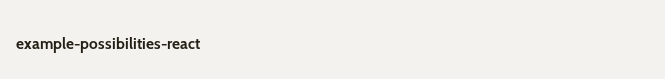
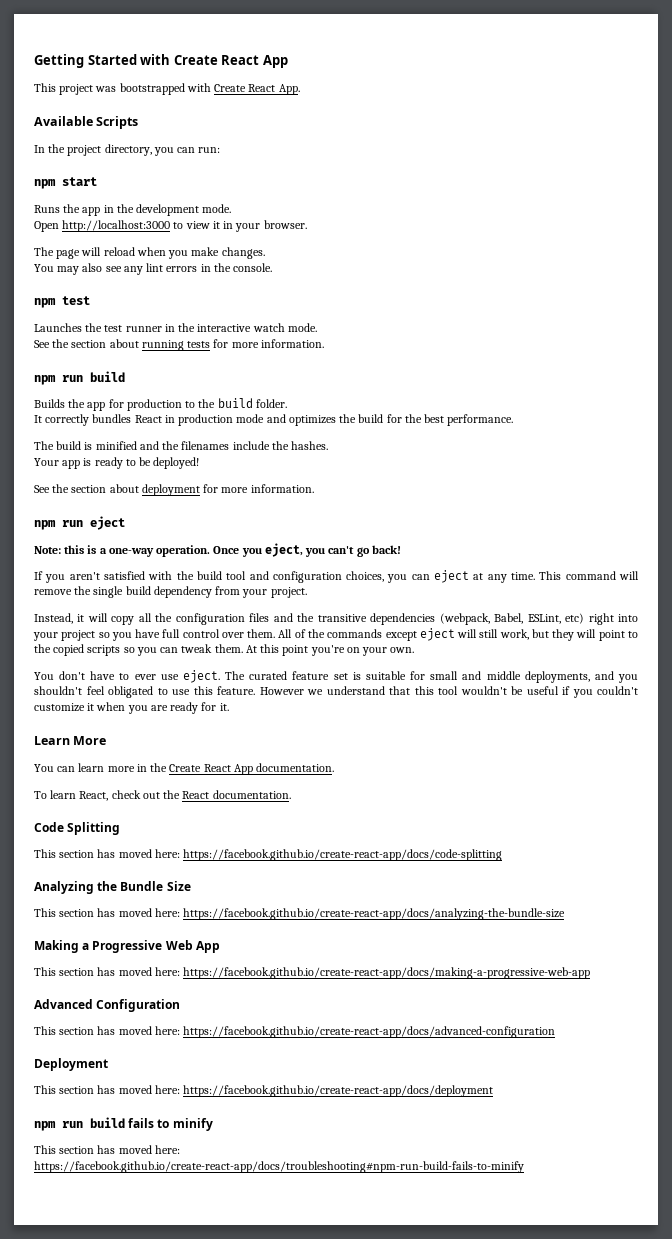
- example-possibilities-react
+ Getting Started with Create React App
+ This project was bootstrapped with Create React App.
+ Available Scripts
+ In the project directory, you can run:
+ npm start
+ Runs the app in the development mode.
+ Open http://localhost:3000 to view it in your browser.
+ The page will reload when you make changes.
+ You may also see any lint errors in the console.
+ npm test
+ Launches the test runner in the interactive watch mode.
+ See the section about running tests for more information.
+ npm run build
+ Builds the app for production to the build folder.
+ It correctly bundles React in production mode and optimizes the build for the best performance.
+ The build is minified and the filenames include the hashes.
+ Your app is ready to be deployed!
+ See the section about deployment for more information.
+ npm run eject
+ Note: this is a one-way operation. Once you eject, you can't go back!
+ If you aren't satisfied with the build tool and configuration choices, you can eject at any time. This command will remove the single build dependency from your project.
+ Instead, it will copy all the configuration files and the transitive dependencies (webpack, Babel, ESLint, etc) right into your project so you have full control over them. All of the commands except eject will still work, but they will point to the copied scripts so you can tweak them. At this point you're on your own.
+ You don't have to ever use eject. The curated feature set is suitable for small and middle deployments, and you shouldn't feel obligated to use this feature. However we understand that this tool wouldn't be useful if you couldn't customize it when you are ready for it.
+ Learn More
+ You can learn more in the Create React App documentation.
+ To learn React, check out the React documentation.
+ Code Splitting
+ This section has moved here: https://facebook.github.io/create-react-app/docs/code-splitting
+ Analyzing the Bundle Size
+ This section has moved here: https://facebook.github.io/create-react-app/docs/analyzing-the-bundle-size
+ Making a Progressive Web App
+ This section has moved here: https://facebook.github.io/create-react-app/docs/making-a-progressive-web-app
+ Advanced Configuration
+ This section has moved here: https://facebook.github.io/create-react-app/docs/advanced-configuration
+ Deployment
+ This section has moved here: https://facebook.github.io/create-react-app/docs/deployment
+ npm run build fails to minify
+ This section has moved here: https://facebook.github.io/create-react-app/docs/troubleshooting#npm-run-build-fails-to-minify

